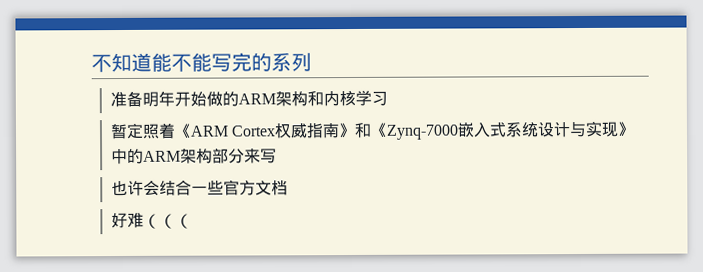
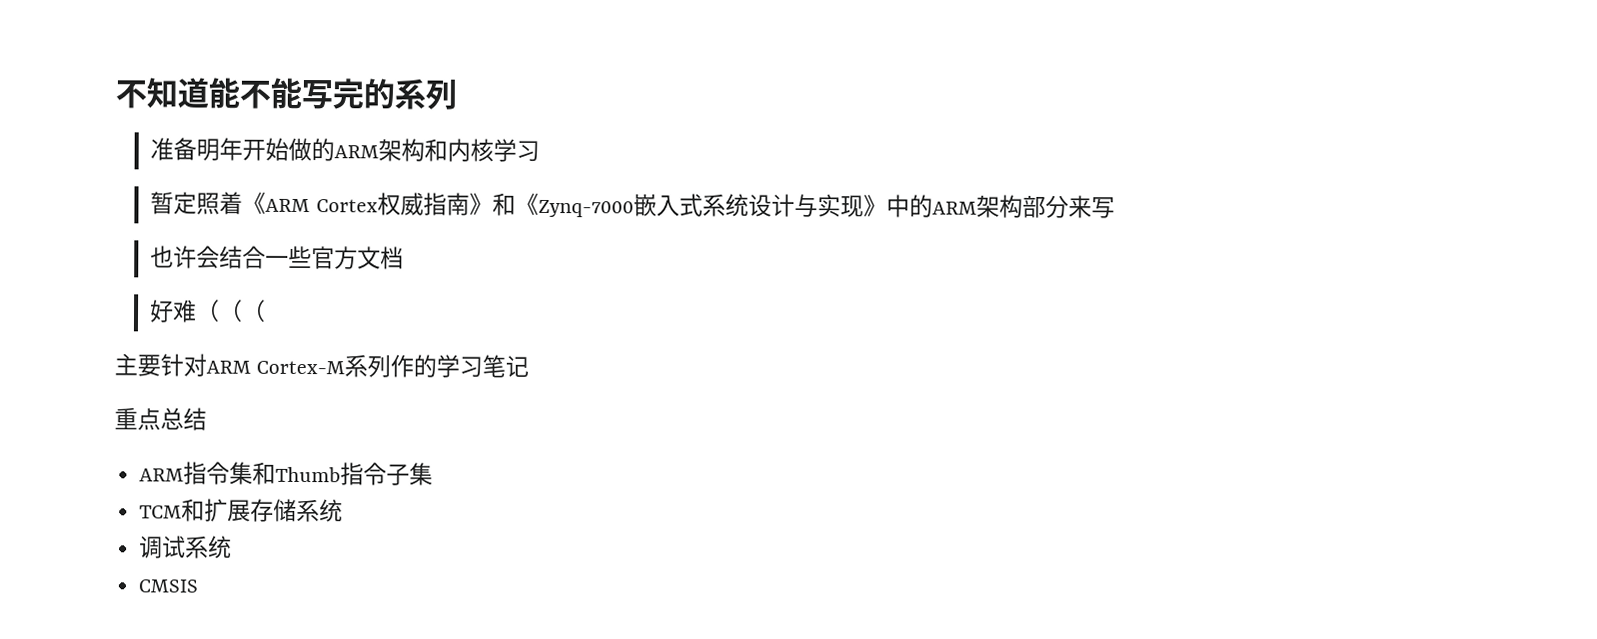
+ 主要针对ARM Cortex-M系列作的学习笔记
+ 重点总结
+ ARM指令集和Thumb指令子集
+ TCM和扩展存储系统
+ 调试系统
+ CMSIS

